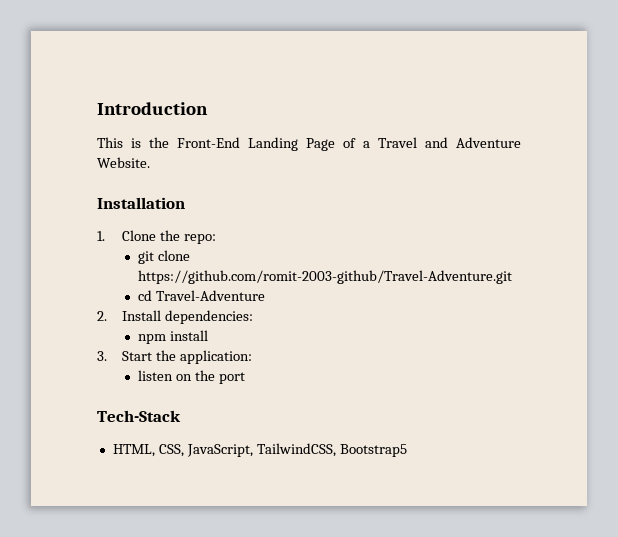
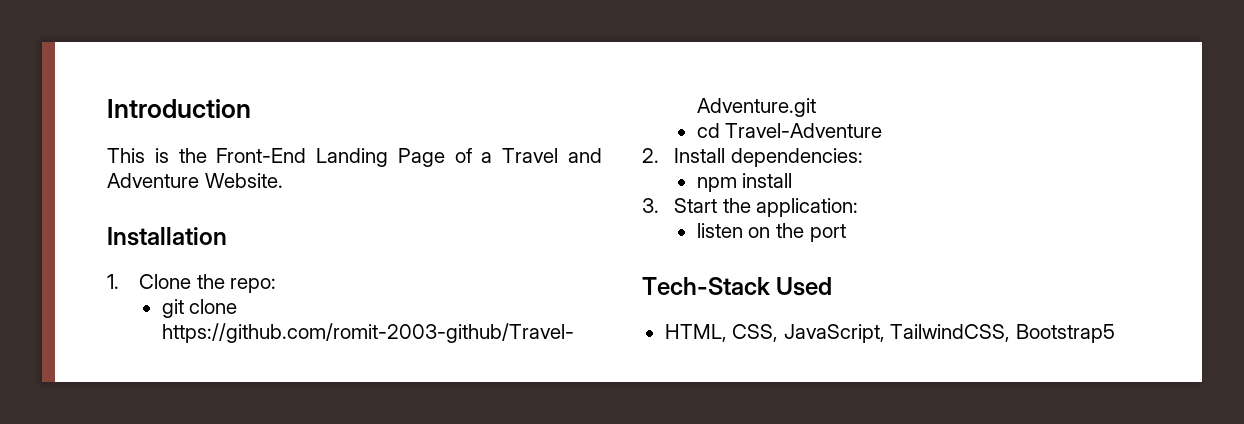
- Tech-Stack
+ Tech-Stack Used

